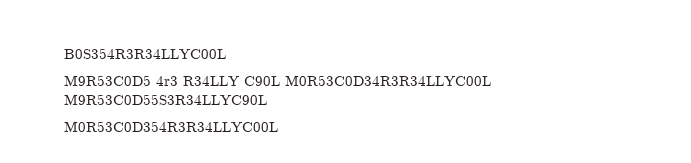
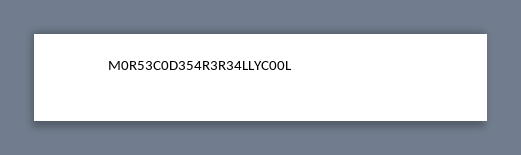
- B0S354R3R34LLYC00L
- M9R53C0D5 4r3 R34LLY C90L M0R53C0D34R3R34LLYC00L M9R53C0D55S3R34LLYC90L

